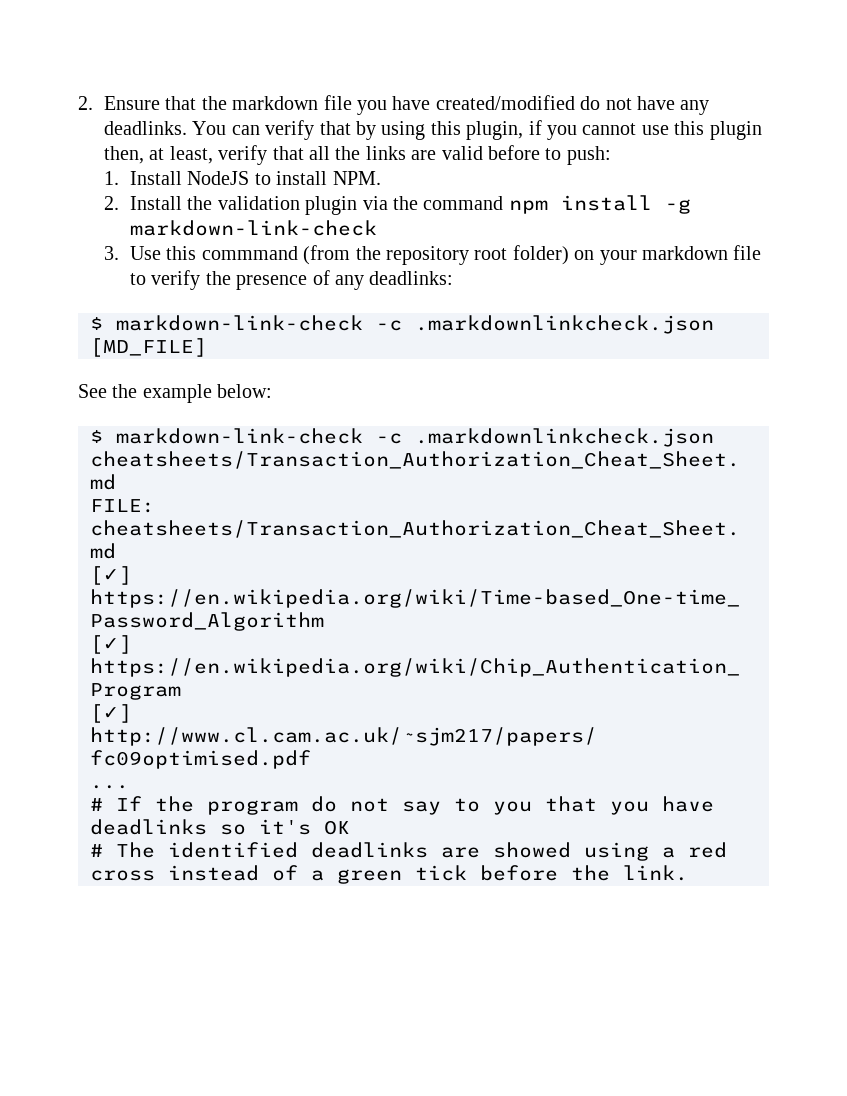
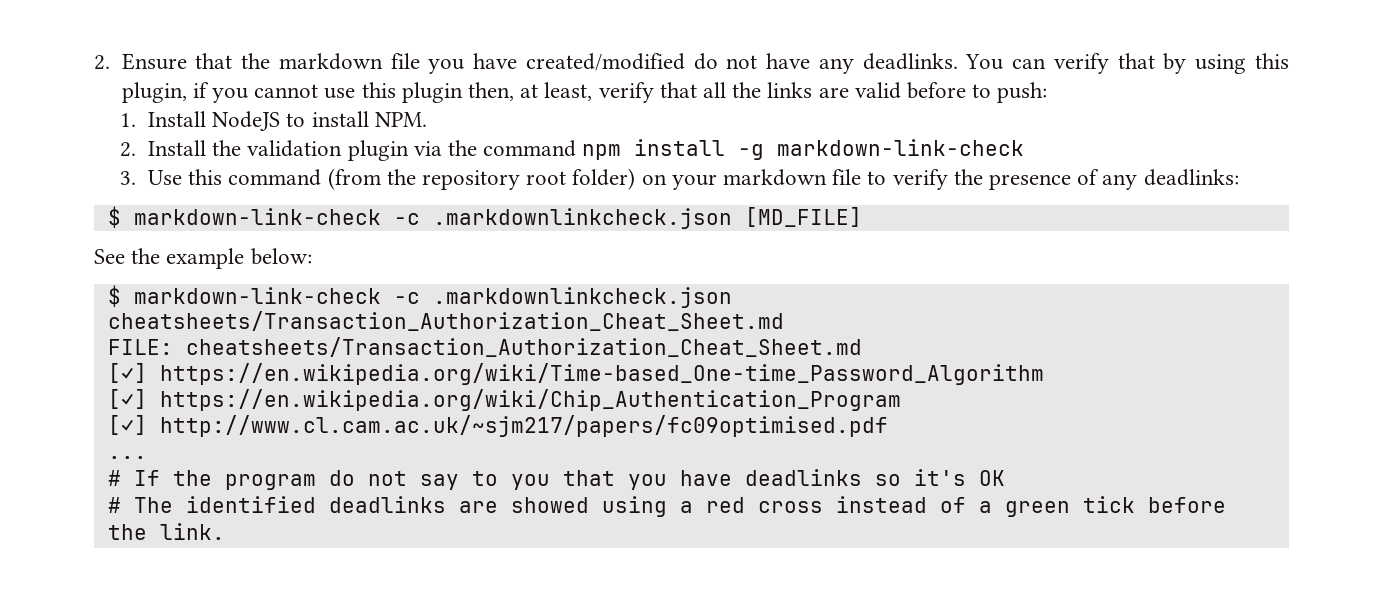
- 3. Use this commmand (from the repository root folder) on your markdown file to verify the presence of any deadlinks:
+ 3. Use this command (from the repository root folder) on your markdown file to verify the presence of any deadlinks:

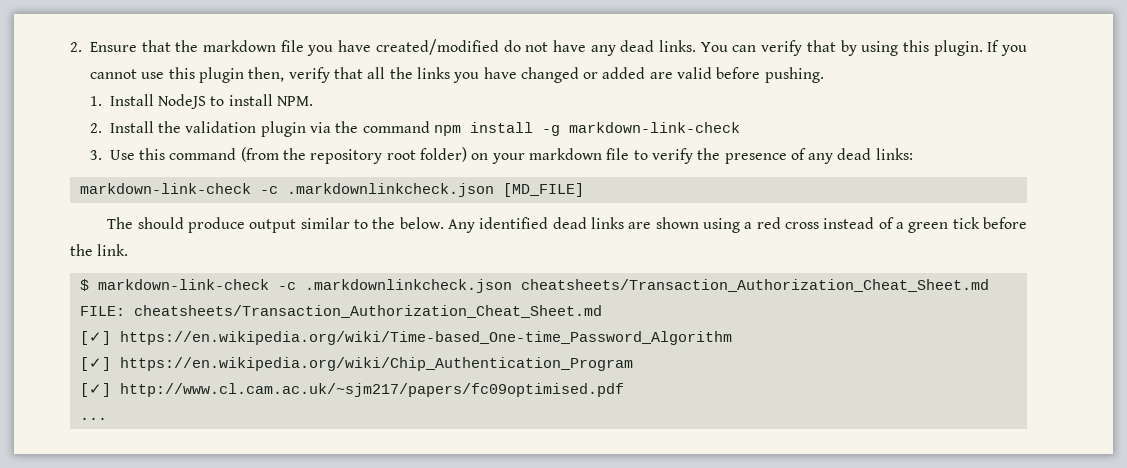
- 2. Ensure that the markdown file you have created/modified do not have any deadlinks.
+ 2. Ensure that the markdown file you have created/modified do not have any dead links.
- You can verify that by using this plugin, if you cannot use this plugin then, at least, verify that all the links are valid before to push:
+ You can verify that by using this plugin. If you cannot use this plugin then, verify that all the links you have changed or added are valid before pushing.
- 3. Use this command (from the repository root folder) on your markdown file to verify the presence of any deadlinks:
- $ markdown-link-check -c .markdownlinkcheck.json [MD_FILE]
+ 3. Use this command (from the repository root folder) on your markdown file to verify the presence of any dead links:
+ markdown-link-check -c .markdownlinkcheck.json [MD_FILE]
- See the example below:
+ The should produce output similar to the below. Any identified dead links are shown using a red cross instead of a green tick before the link.
- # If the program do not say to you that you have deadlinks so it's OK
- # The identified deadlinks are showed using a red cross instead of a green tick before the link.

